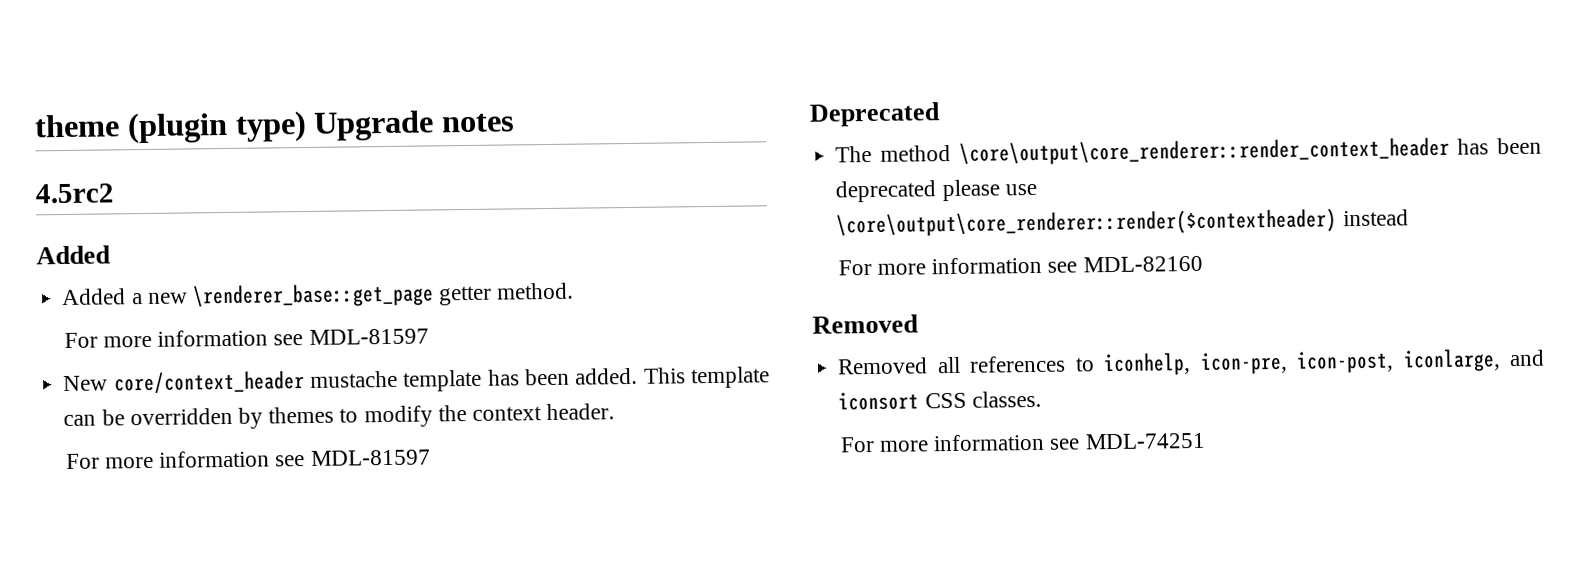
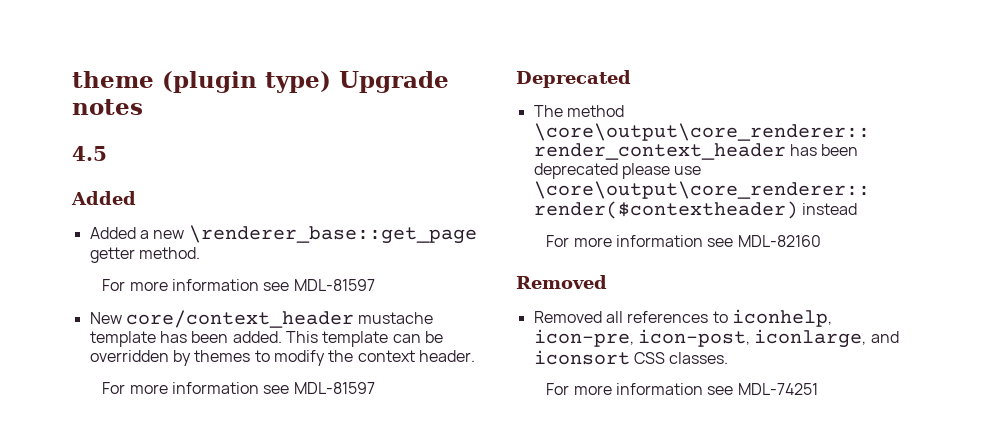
- 4.5rc2
+ 4.5

